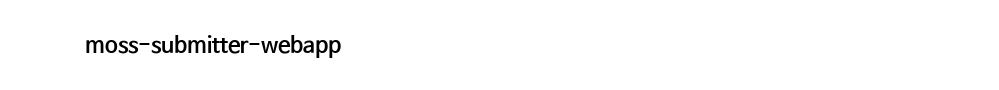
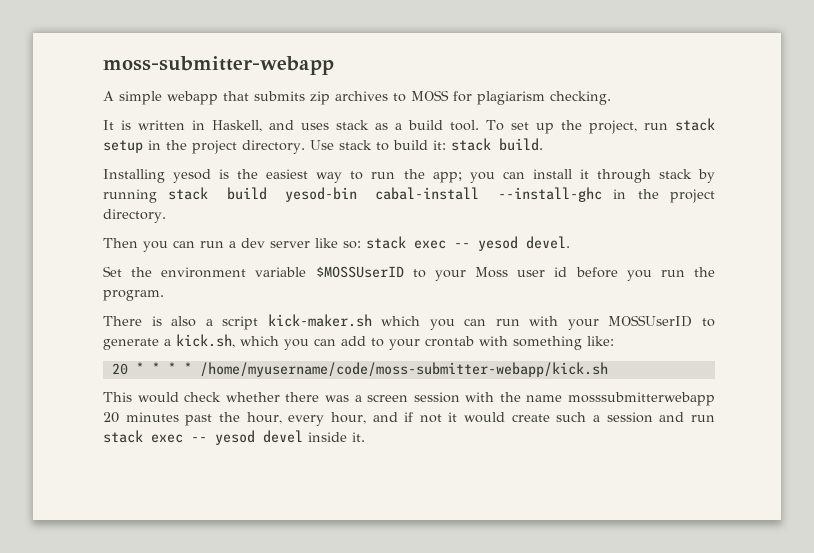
+ A simple webapp that submits zip archives to MOSS for plagiarism checking.
+ It is written in Haskell, and uses stack as a build tool. To set up the project, run stack setup in the project directory. Use stack to build it: stack build.
+ Installing yesod is the easiest way to run the app; you can install it through stack by running stack build yesod-bin cabal-install --install-ghc in the project directory.
+ Then you can run a dev server like so: stack exec -- yesod devel.
+ Set the environment variable $MOSSUserID to your Moss user id before you run the program.
+ There is also a script kick-maker.sh which you can run with your MOSSUserID to generate a kick.sh, which you can add to your crontab with something like:
+ 20 * * * * /home/myusername/code/moss-submitter-webapp/kick.sh
+ This would check whether there was a screen session with the name mosssubmitterwebapp 20 minutes past the hour, every hour, and if not it would create such a session and run stack exec -- yesod devel inside it.

